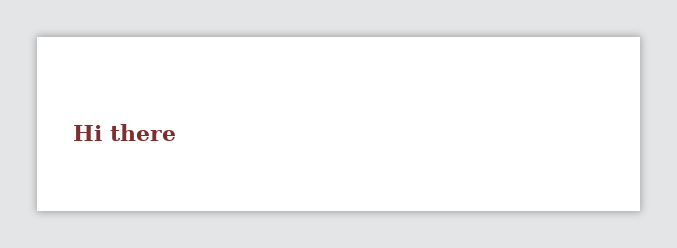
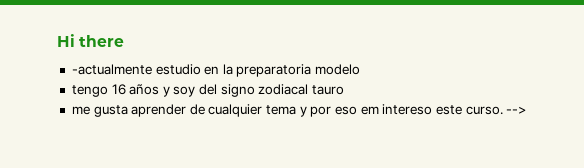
+ -actualmente estudio en la preparatoria modelo
+ tengo 16 años y soy del signo zodiacal tauro
+ me gusta aprender de cualquier tema y por eso em intereso este curso. -->

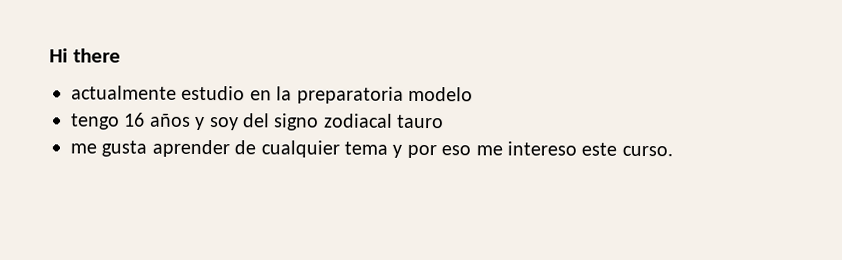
- -actualmente estudio en la preparatoria modelo
+ actualmente estudio en la preparatoria modelo
- me gusta aprender de cualquier tema y por eso em intereso este curso. -->
+ me gusta aprender de cualquier tema y por eso me intereso este curso.

